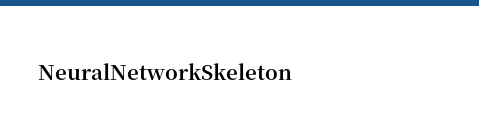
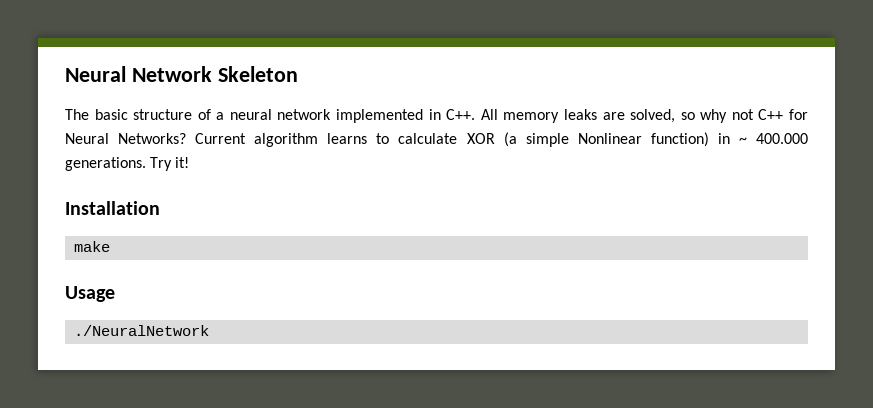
- NeuralNetworkSkeleton
+ Neural Network Skeleton
+ The basic structure of a neural network implemented in C++. All memory leaks are solved, so why not C++ for Neural Networks? Current algorithm learns to calculate XOR (a simple Nonlinear function) in ~ 400.000 generations. Try it!
+ Installation
+ make
+ Usage
+ ./NeuralNetwork

